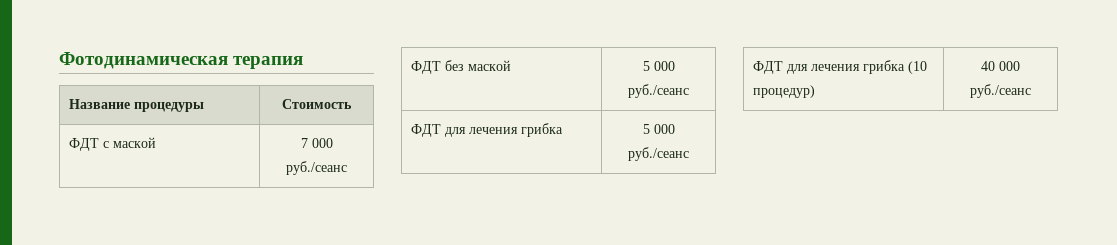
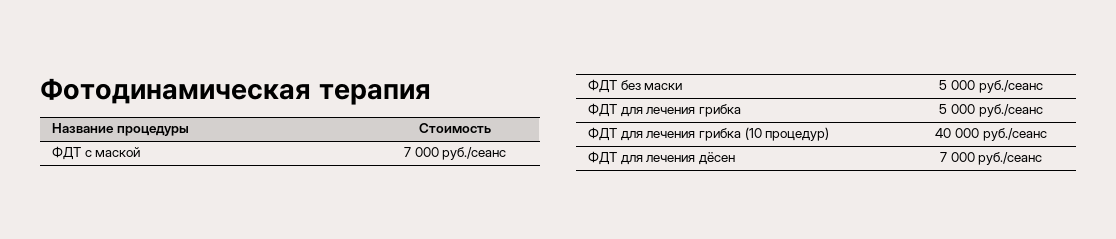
- ФДТ без маской | 5 000 руб./сеанс
+ ФДТ без маски | 5 000 руб./сеанс
+ ФДТ для лечения дёсен | 7 000 руб./сеанс

